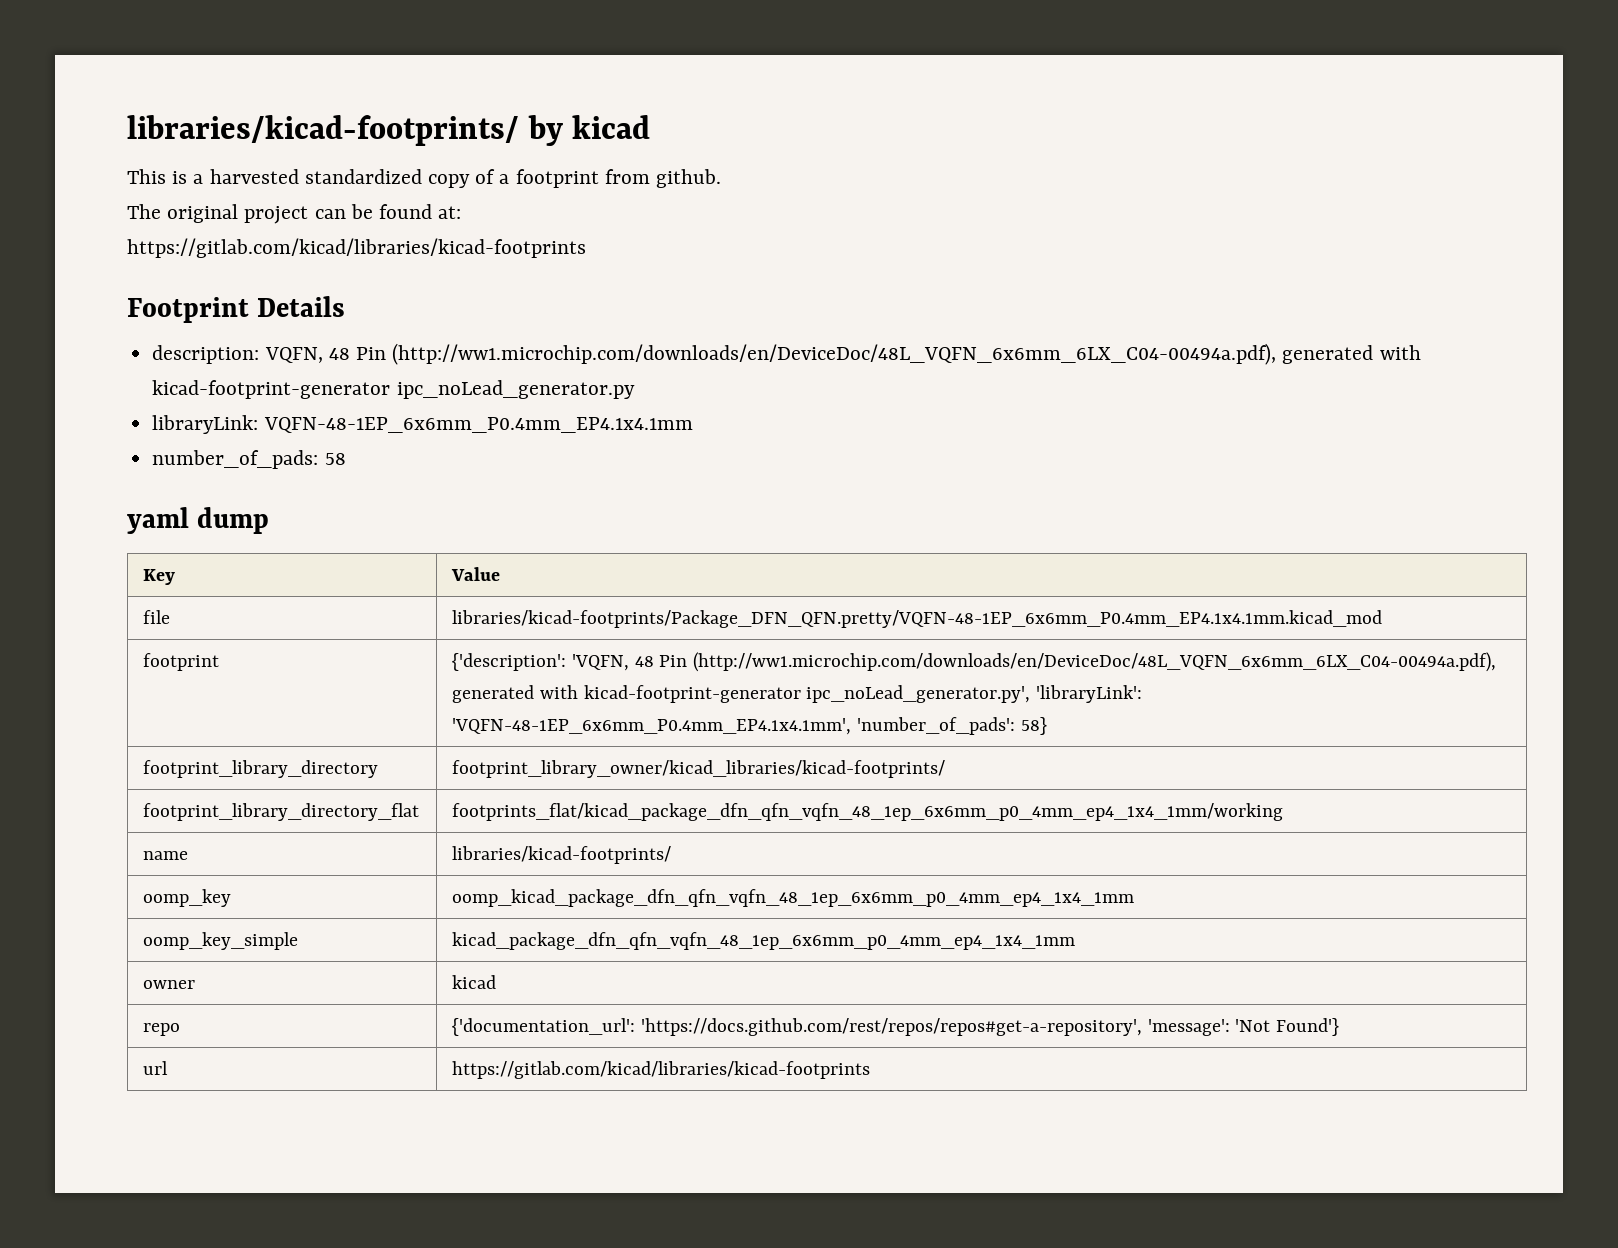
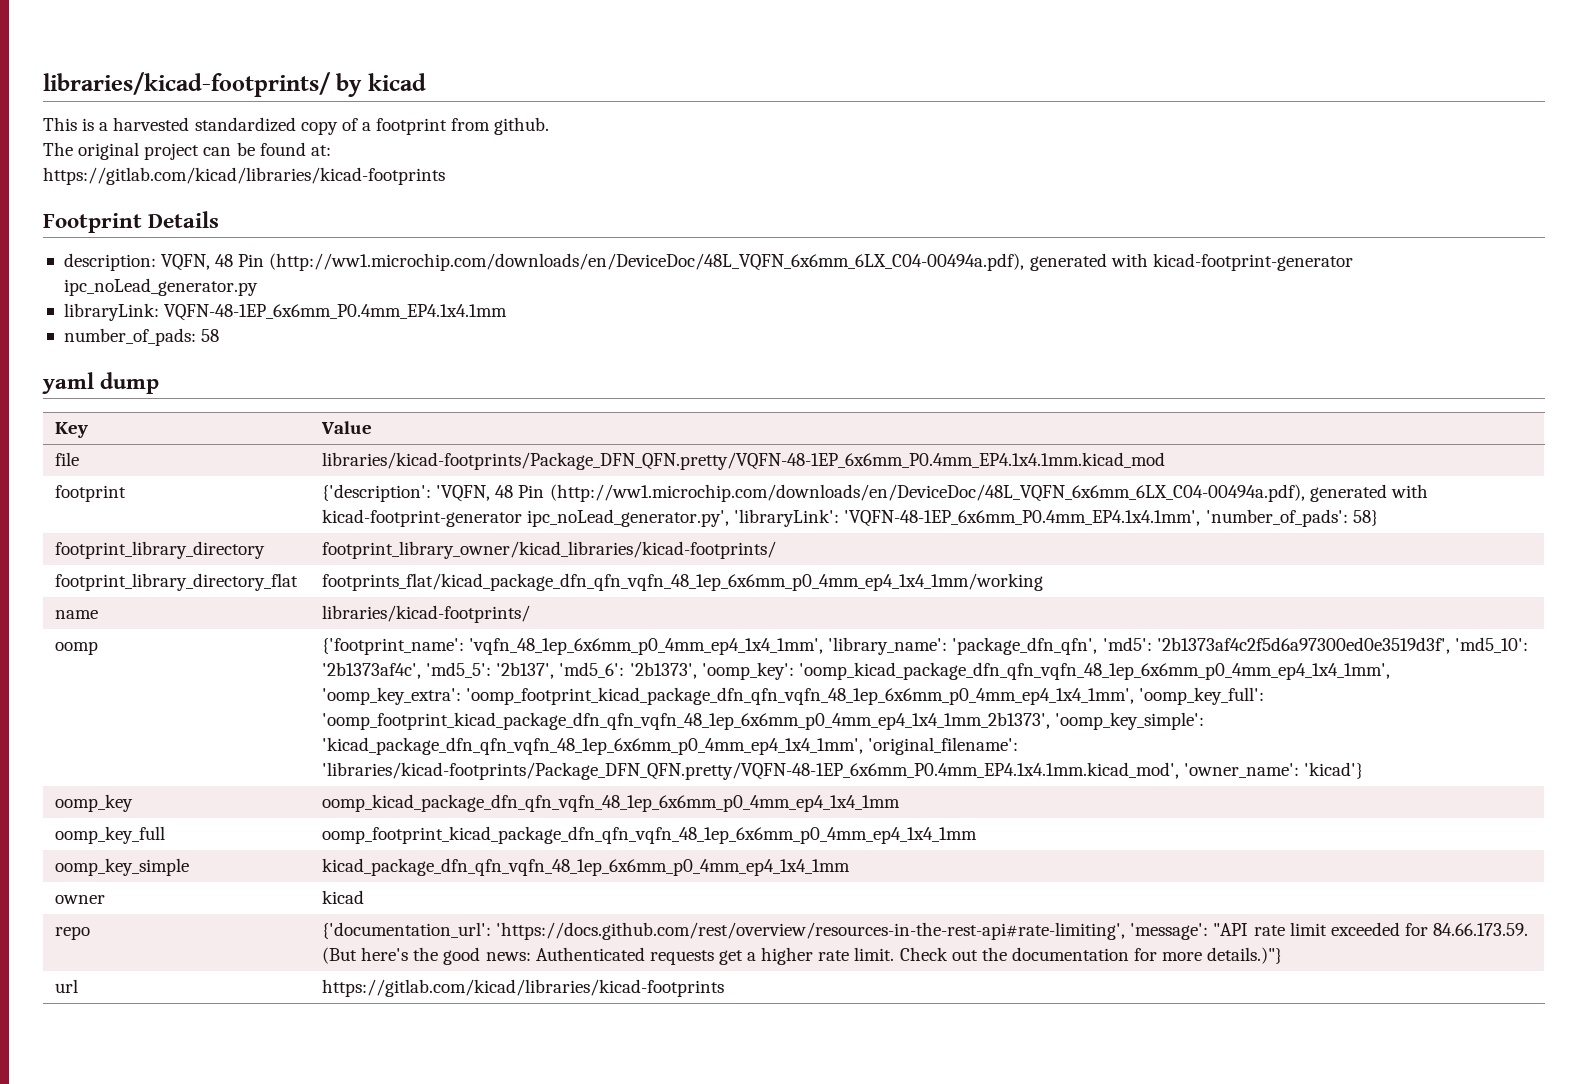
+ oomp | {'footprint_name': 'vqfn_48_1ep_6x6mm_p0_4mm_ep4_1x4_1mm', 'library_name': 'package_dfn_qfn', 'md5': '2b1373af4c2f5d6a97300ed0e3519d3f', 'md5_10': '2b1373af4c', 'md5_5': '2b137', 'md5_6': '2b1373', 'oomp_key': 'oomp_kicad_package_dfn_qfn_vqfn_48_1ep_6x6mm_p0_4mm_ep4_1x4_1mm', 'oomp_key_extra': 'oomp_footprint_kicad_package_dfn_qfn_vqfn_48_1ep_6x6mm_p0_4mm_ep4_1x4_1mm', 'oomp_key_full': 'oomp_footprint_kicad_package_dfn_qfn_vqfn_48_1ep_6x6mm_p0_4mm_ep4_1x4_1mm_2b1373', 'oomp_key_simple': 'kicad_package_dfn_qfn_vqfn_48_1ep_6x6mm_p0_4mm_ep4_1x4_1mm', 'original_filename': 'libraries/kicad-footprints/Package_DFN_QFN.pretty/VQFN-48-1EP_6x6mm_P0.4mm_EP4.1x4.1mm.kicad_mod', 'owner_name': 'kicad'}
+ oomp_key_full | oomp_footprint_kicad_package_dfn_qfn_vqfn_48_1ep_6x6mm_p0_4mm_ep4_1x4_1mm
- repo | {'documentation_url': 'https://docs.github.com/rest/repos/repos#get-a-repository', 'message': 'Not Found'}
+ repo | {'documentation_url': 'https://docs.github.com/rest/overview/resources-in-the-rest-api#rate-limiting', 'message': "API rate limit exceeded for 84.66.173.59. (But here's the good news: Authenticated requests get a higher rate limit. Check out the documentation for more details.)"}

